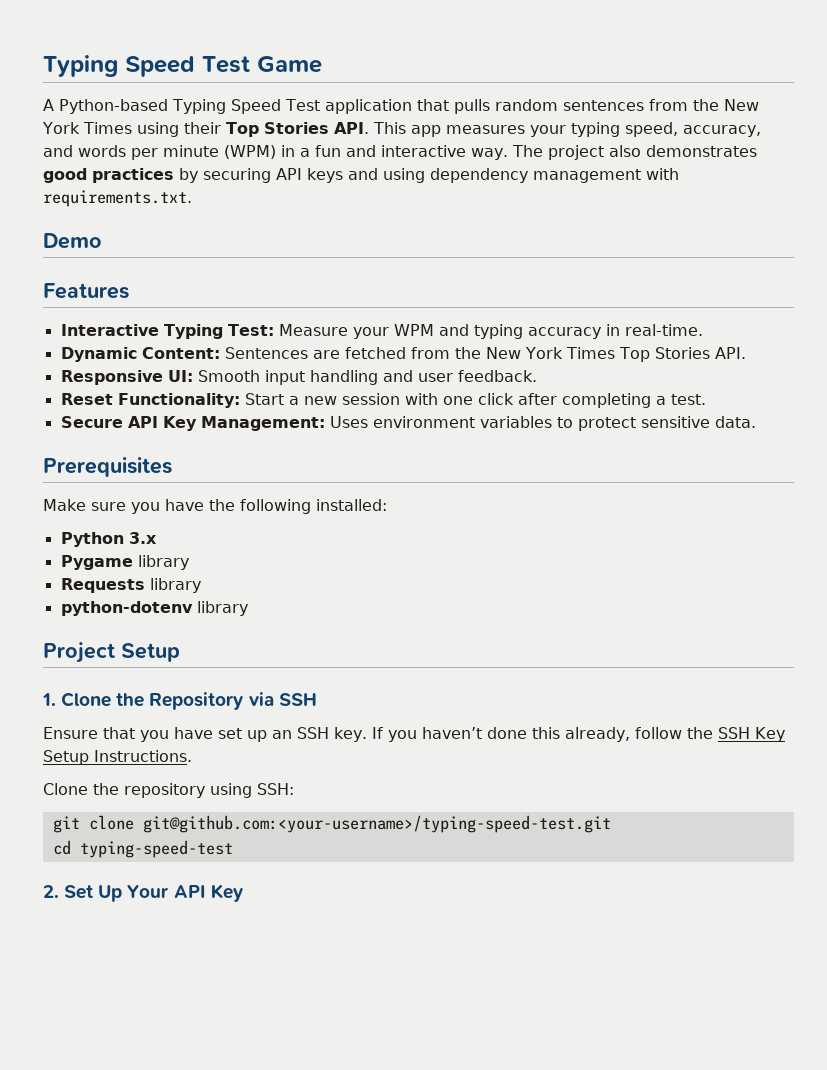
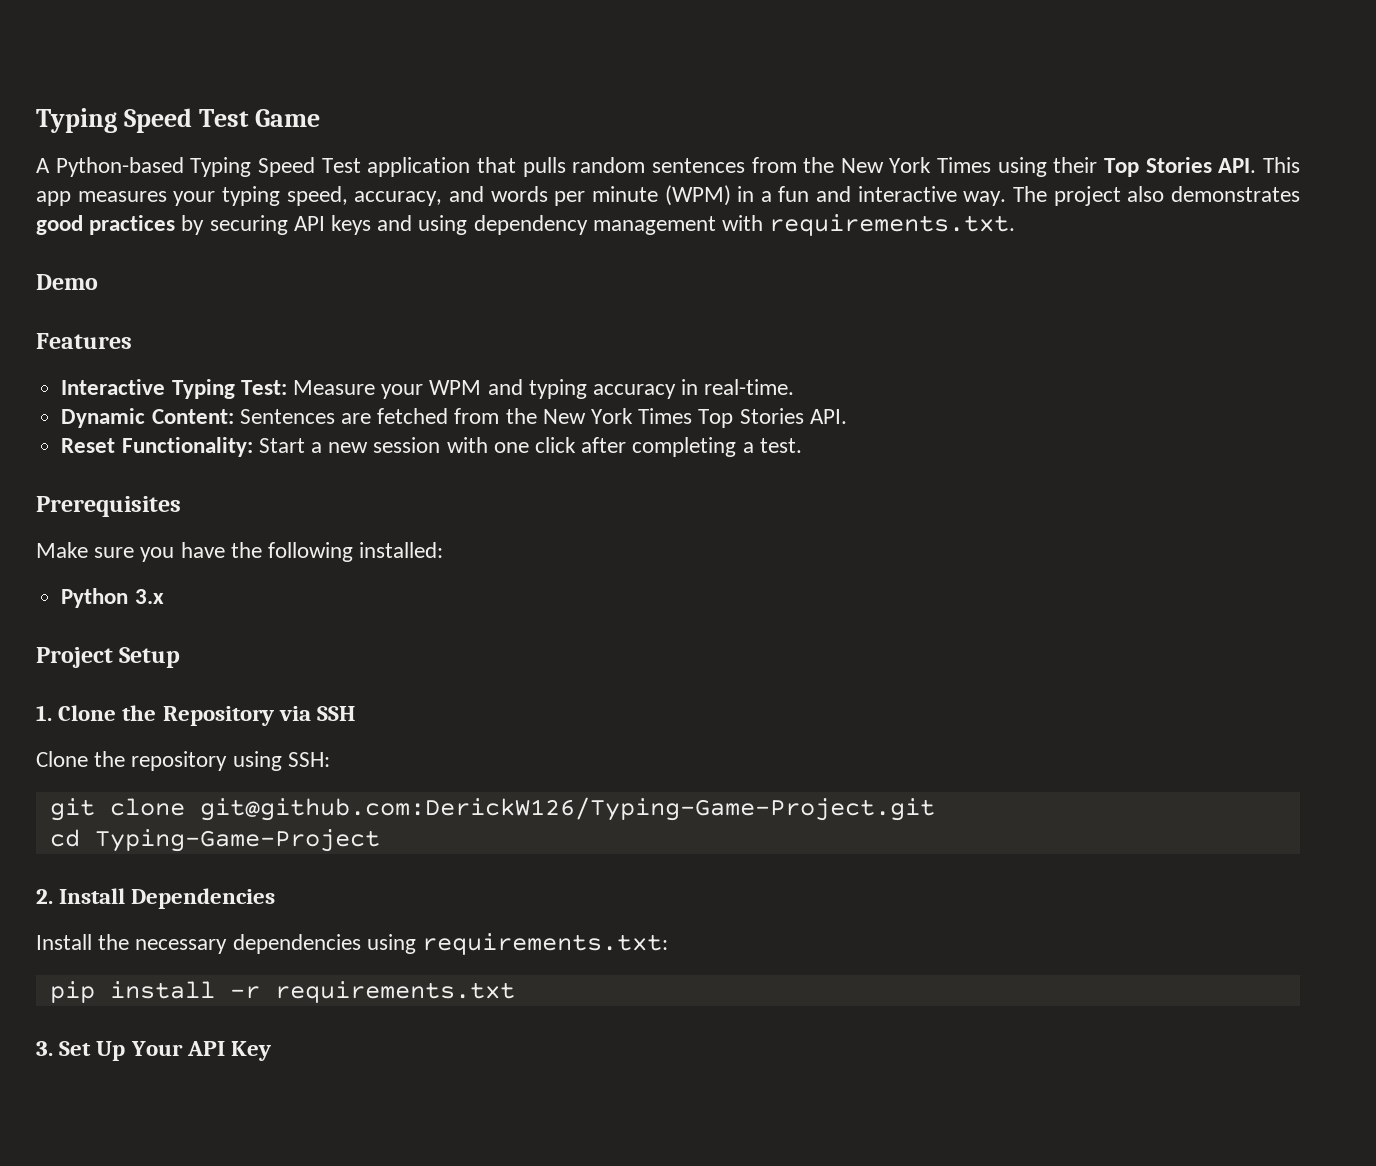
- Responsive UI: Smooth input handling and user feedback.
- Secure API Key Management: Uses environment variables to protect sensitive data.
- Pygame library
- Requests library
- python-dotenv library
- Ensure that you have set up an SSH key. If you haven’t done this already, follow the SSH Key Setup Instructions.
- git clone git@github.com:<your-username>/typing-speed-test.git
+ git clone git@github.com:DerickW126/Typing-Game-Project.git
- cd typing-speed-test
+ cd Typing-Game-Project
- 2. Set Up Your API Key
+ 2. Install Dependencies
+ Install the necessary dependencies using requirements.txt:
+ pip install -r requirements.txt
+ 3. Set Up Your API Key

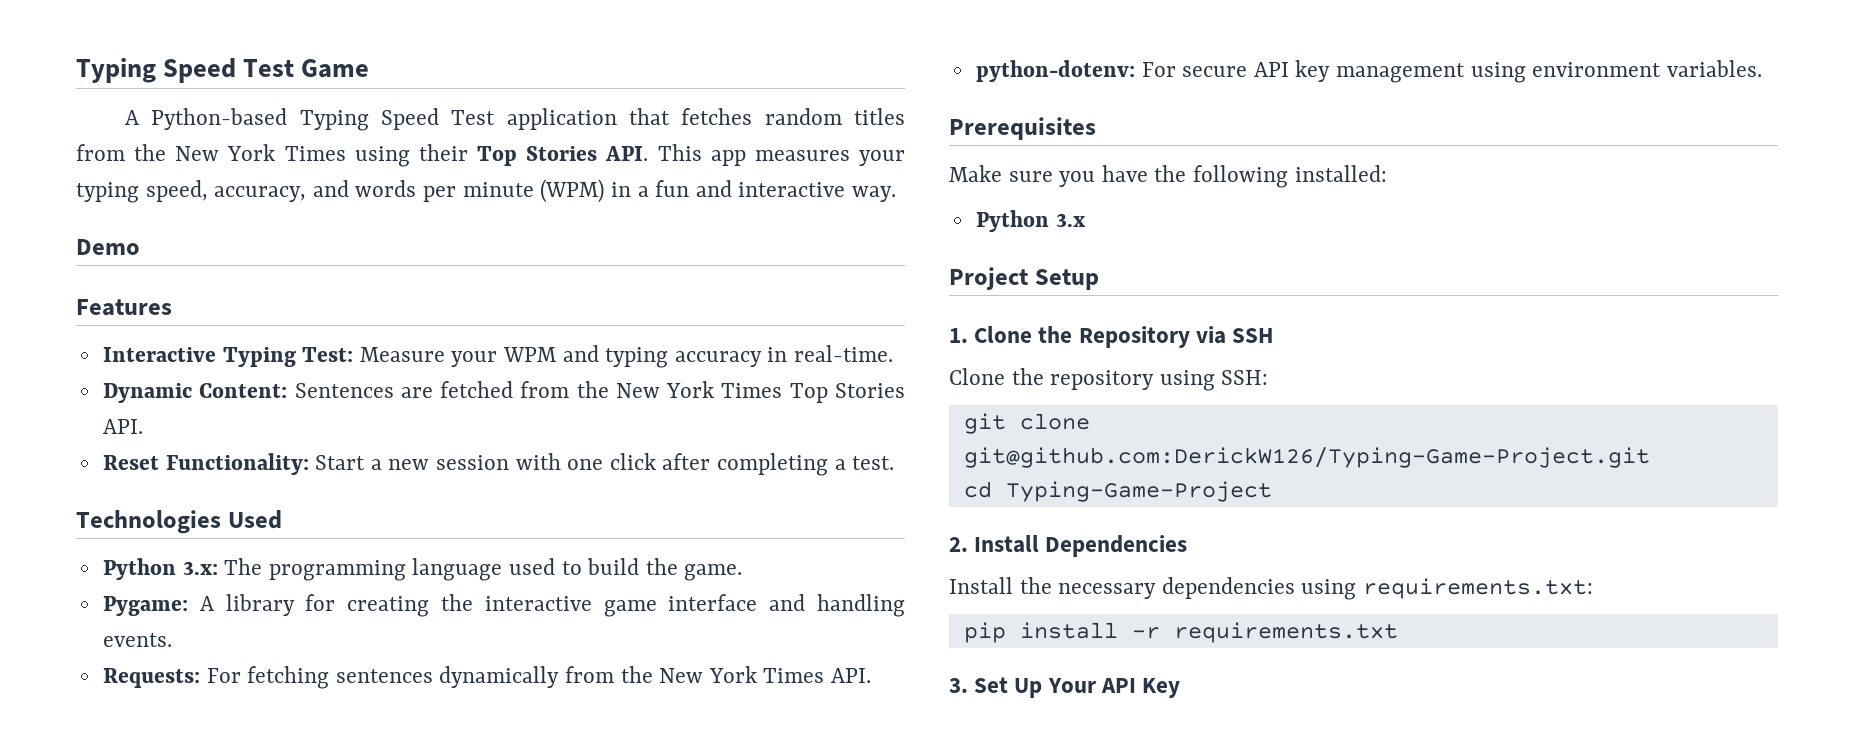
- A Python-based Typing Speed Test application that pulls random sentences from the New York Times using their Top Stories API. This app measures your typing speed, accuracy, and words per minute (WPM) in a fun and interactive way. The project also demonstrates good practices by securing API keys and using dependency management with requirements.txt.
+ A Python-based Typing Speed Test application that fetches random titles from the New York Times using their Top Stories API. This app measures your typing speed, accuracy, and words per minute (WPM) in a fun and interactive way.
+ Technologies Used
+ Python 3.x: The programming language used to build the game.
+ Pygame: A library for creating the interactive game interface and handling events.
+ Requests: For fetching sentences dynamically from the New York Times API.
+ python-dotenv: For secure API key management using environment variables.

